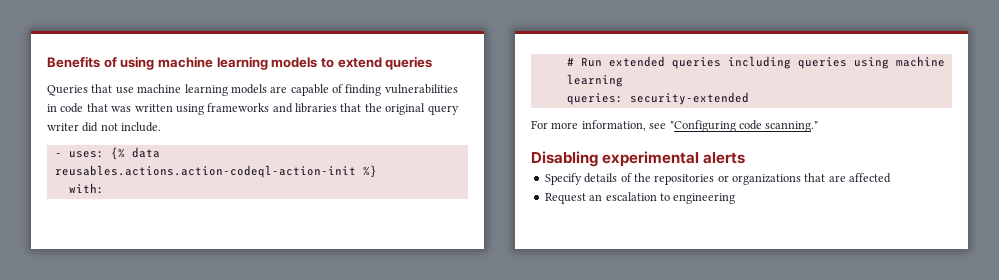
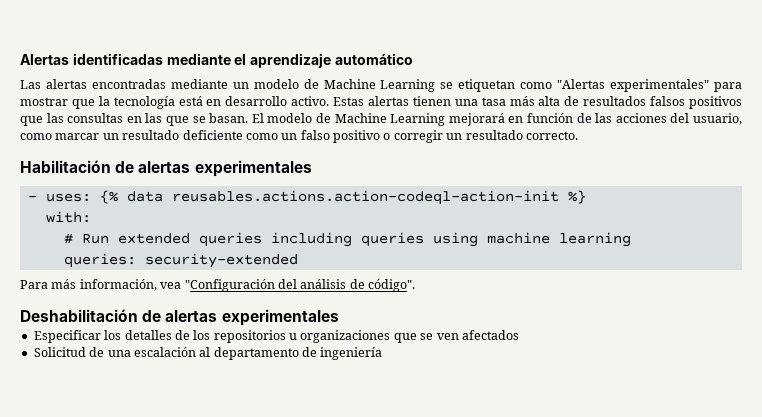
- Benefits of using machine learning models to extend queries
- Queries that use machine learning models are capable of finding vulnerabilities in code that was written using frameworks and libraries that the original query writer did not include.
+ Alertas identificadas mediante el aprendizaje automático
+ Las alertas encontradas mediante un modelo de Machine Learning se etiquetan como "Alertas experimentales" para mostrar que la tecnología está en desarrollo activo. Estas alertas tienen una tasa más alta de resultados falsos positivos que las consultas en las que se basan. El modelo de Machine Learning mejorará en función de las acciones del usuario, como marcar un resultado deficiente como un falso positivo o corregir un resultado correcto.
+ Habilitación de alertas experimentales
- For more information, see "Configuring code scanning."
- Disabling experimental alerts
- Specify details of the repositories or organizations that are affected
- Request an escalation to engineering
+ Para más información, vea "Configuración del análisis de código".
+ Deshabilitación de alertas experimentales
+ Especificar los detalles de los repositorios u organizaciones que se ven afectados
+ Solicitud de una escalación al departamento de ingeniería

